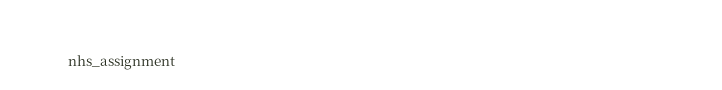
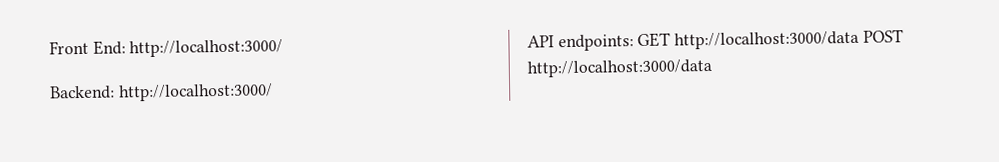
- nhs_assignment
+ Front End: http://localhost:3000/
+ Backend: http://localhost:3000/
+ API endpoints: GET http://localhost:3000/data POST http://localhost:3000/data

